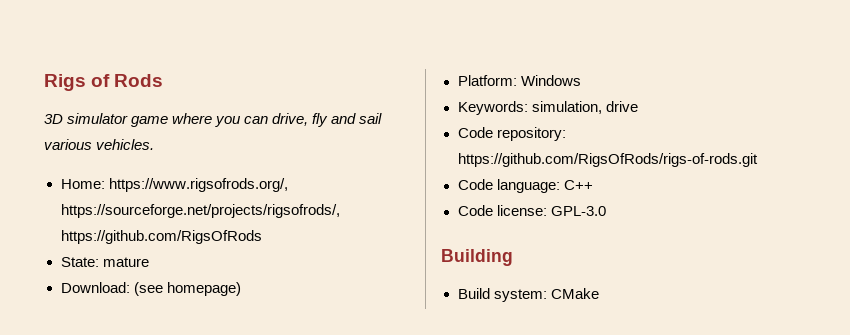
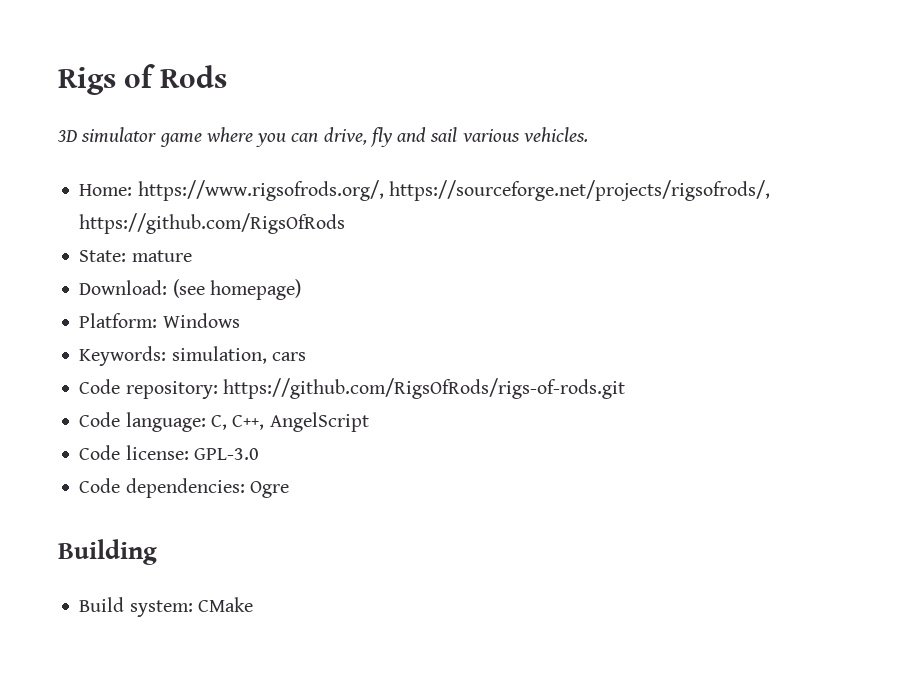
- Keywords: simulation, drive
+ Keywords: simulation, cars
- Code language: C++
+ Code language: C, C++, AngelScript
+ Code dependencies: Ogre

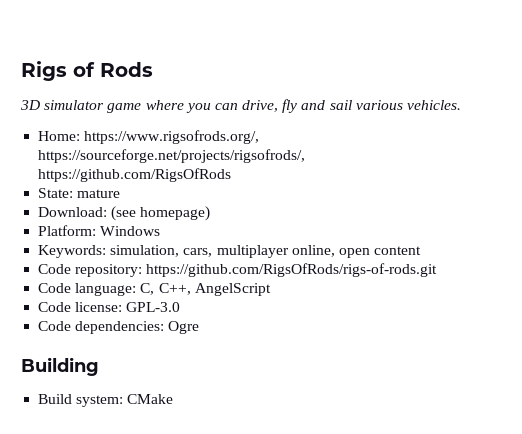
- Keywords: simulation, cars
+ Keywords: simulation, cars, multiplayer online, open content

